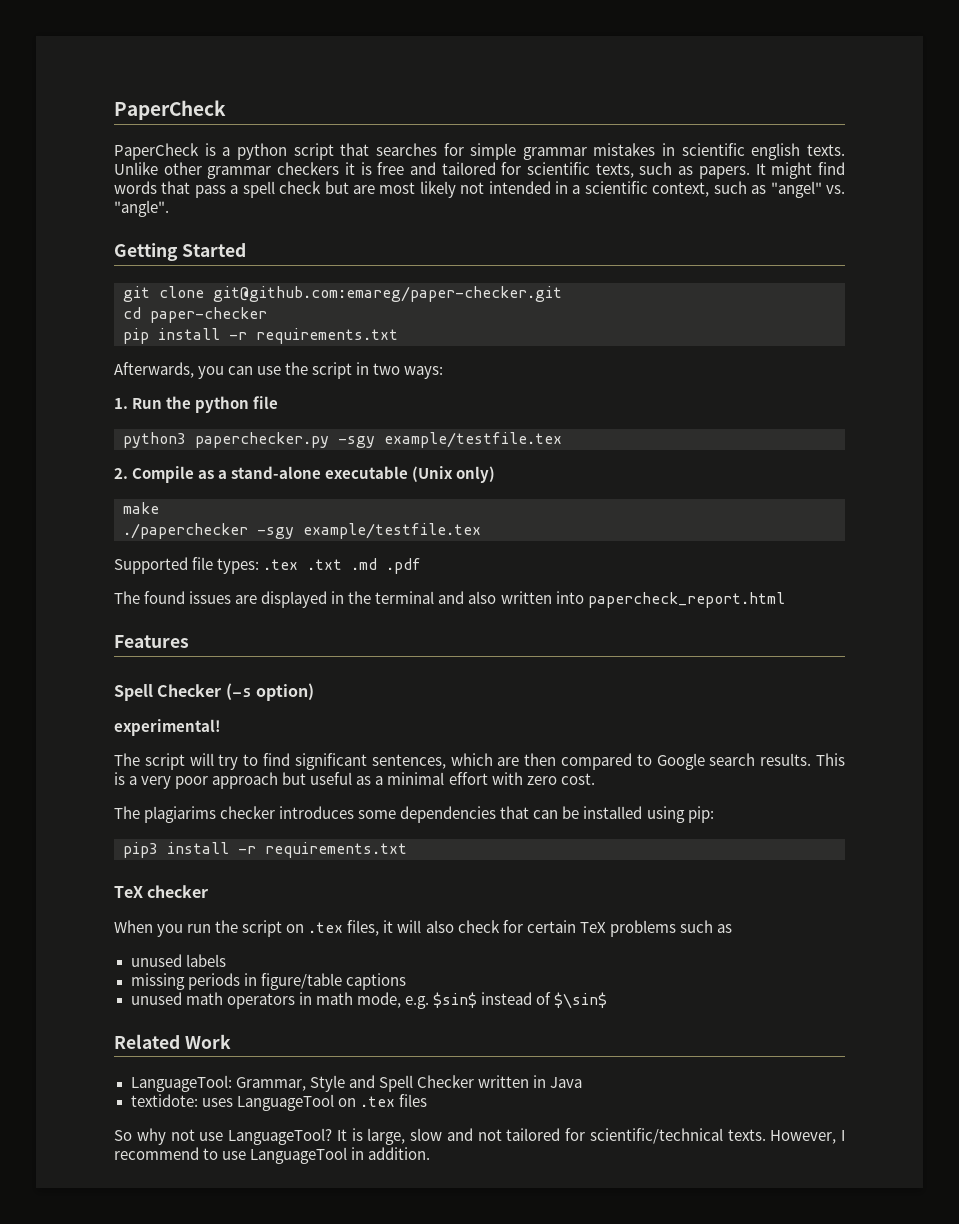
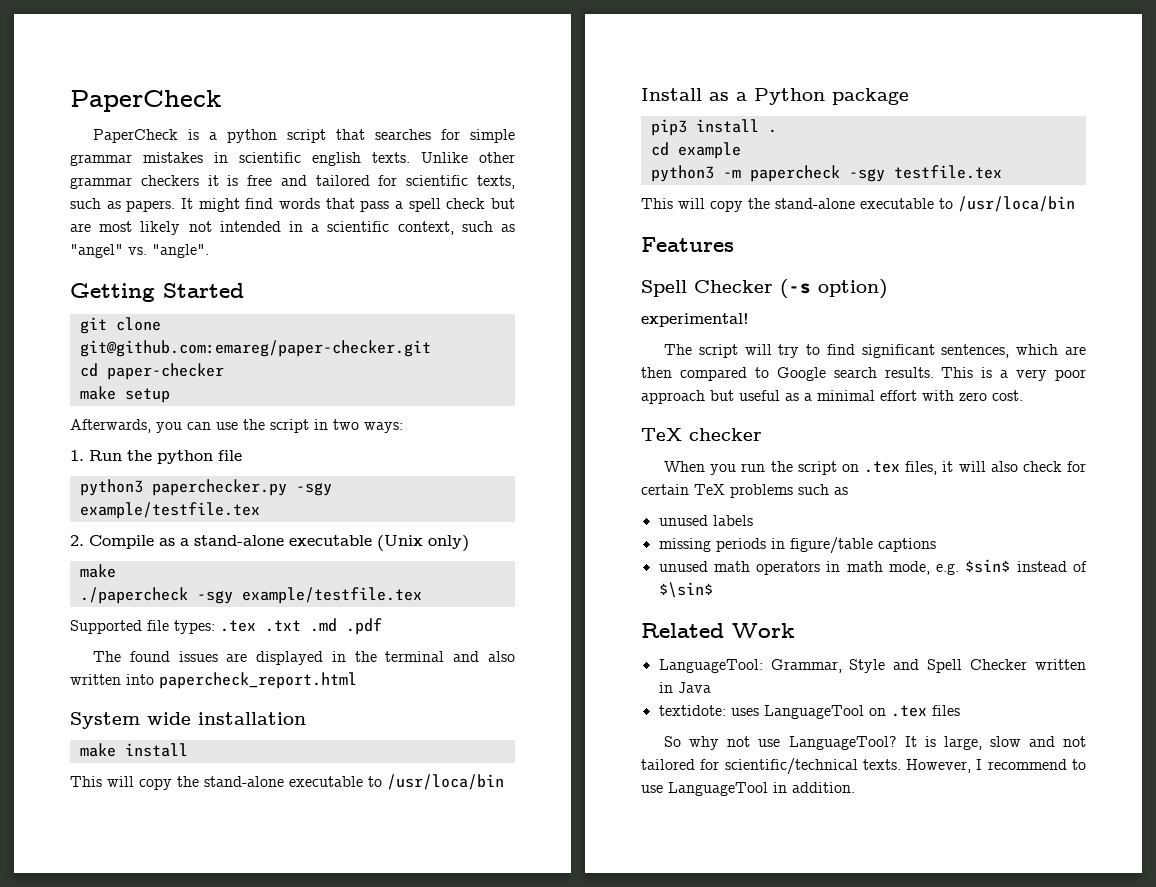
- pip install -r requirements.txt
+ make setup
- ./paperchecker -sgy example/testfile.tex
+ ./papercheck -sgy example/testfile.tex
+ System wide installation
+ make install
+ This will copy the stand-alone executable to /usr/loca/bin
+ Install as a Python package
+ pip3 install .
+ cd example
+ python3 -m papercheck -sgy testfile.tex
+ This will copy the stand-alone executable to /usr/loca/bin
- The plagiarims checker introduces some dependencies that can be installed using pip:
- pip3 install -r requirements.txt

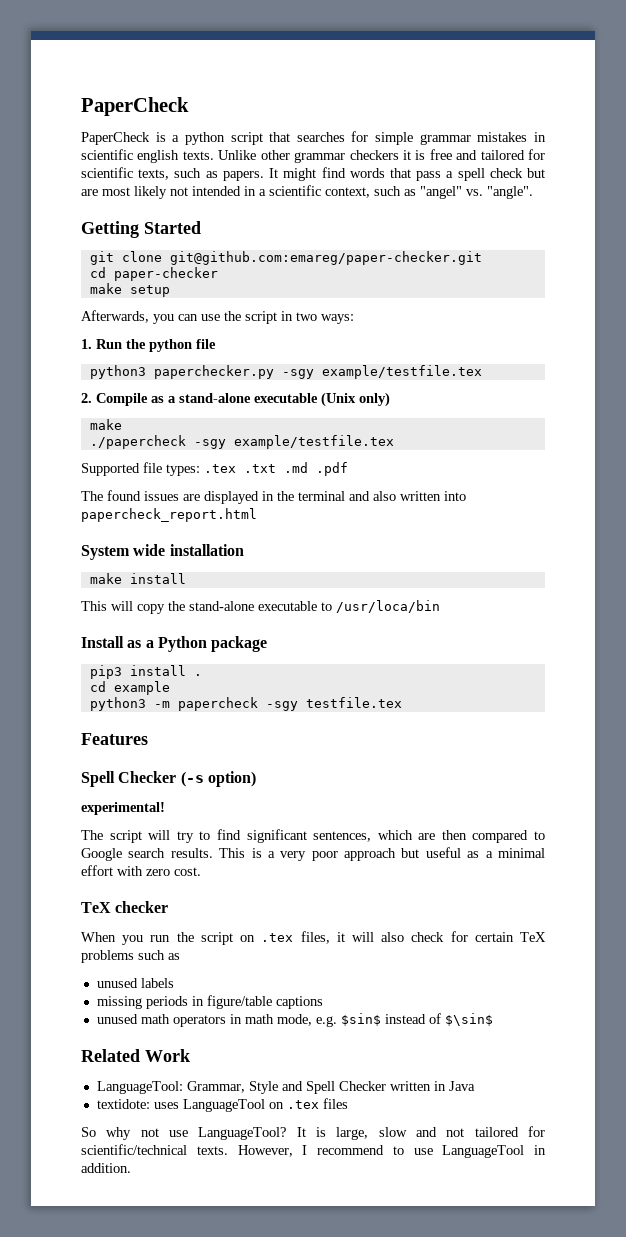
  python3 -m papercheck -sgy testfile.tex
- This will copy the stand-alone executable to /usr/loca/bin

